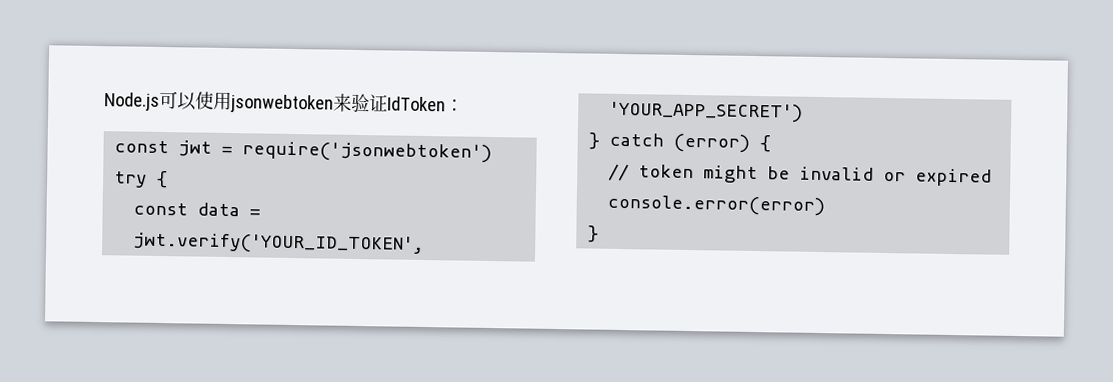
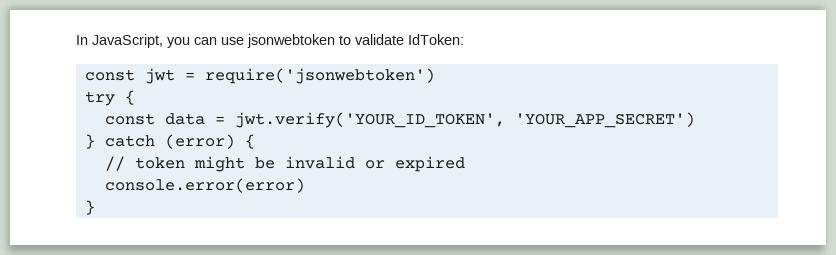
- Node.js可以使用jsonwebtoken来验证IdToken：
+ In JavaScript, you can use jsonwebtoken to validate IdToken:

